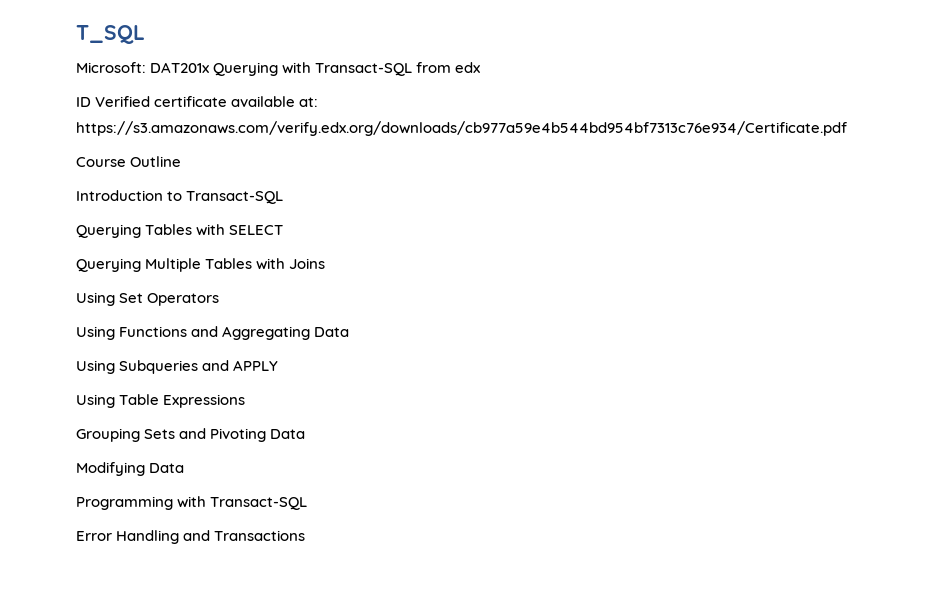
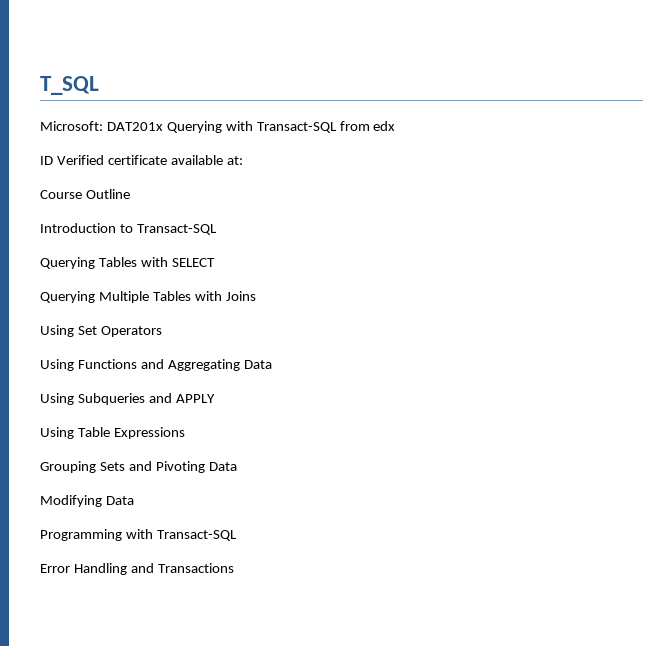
- ID Verified certificate available at: https://s3.amazonaws.com/verify.edx.org/downloads/cb977a59e4b544bd954bf7313c76e934/Certificate.pdf
+ ID Verified certificate available at:

